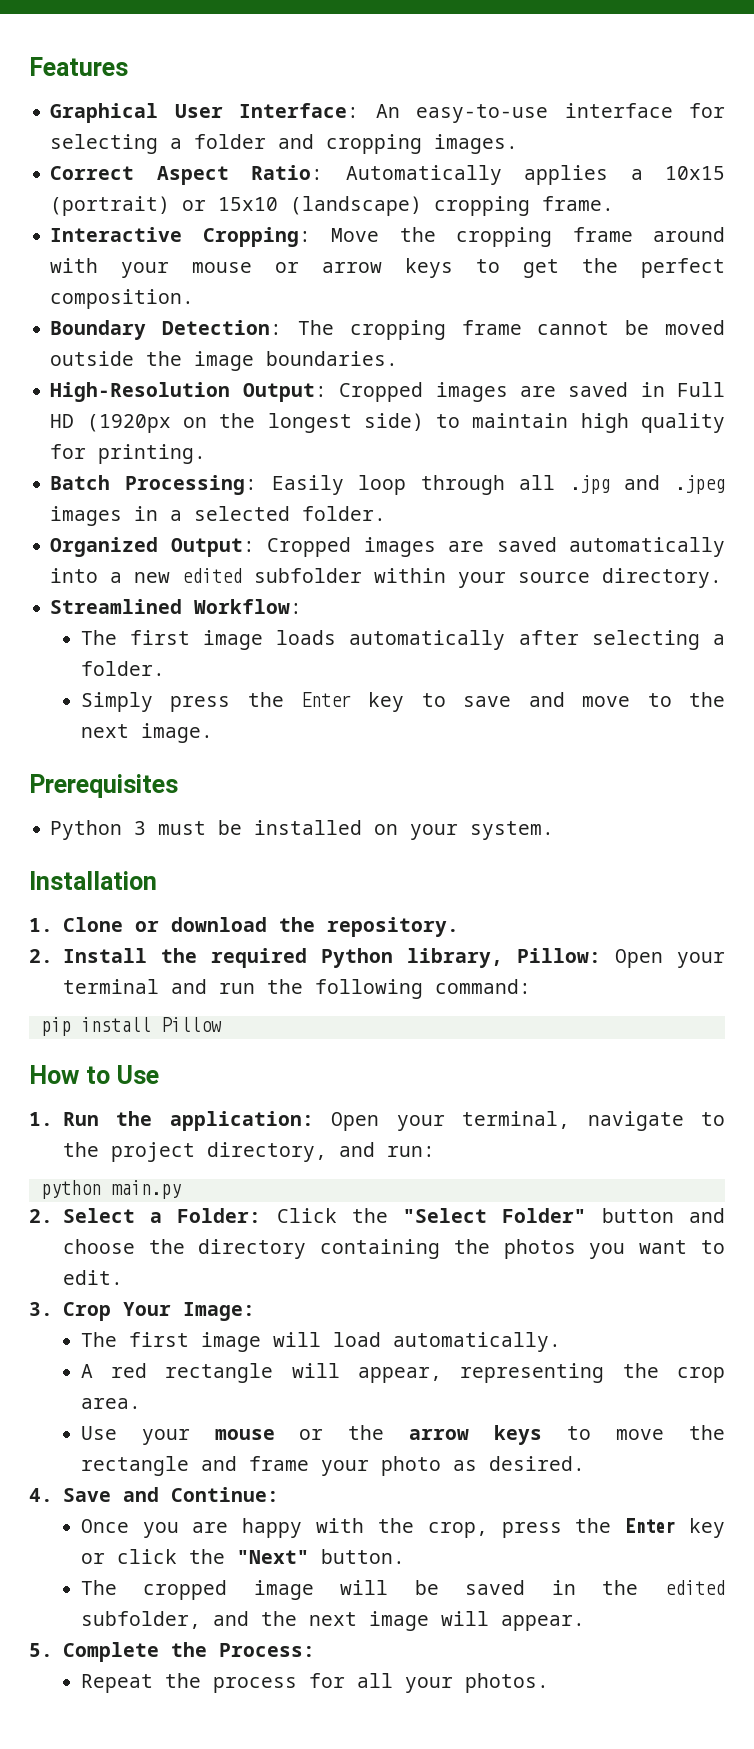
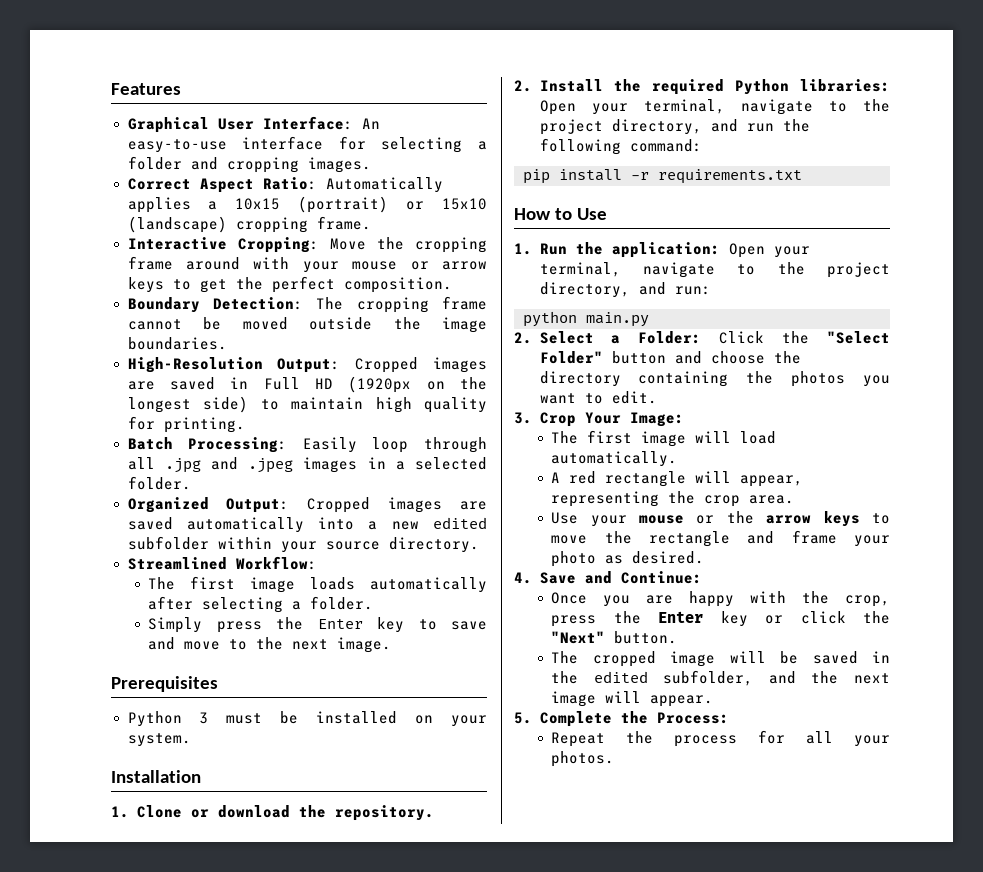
- 2. Install the required Python library, Pillow: Open your terminal and run the following command:
+ 2. Install the required Python libraries: Open your terminal, navigate to the project directory, and run the following command:
- pip install Pillow
+ pip install -r requirements.txt

